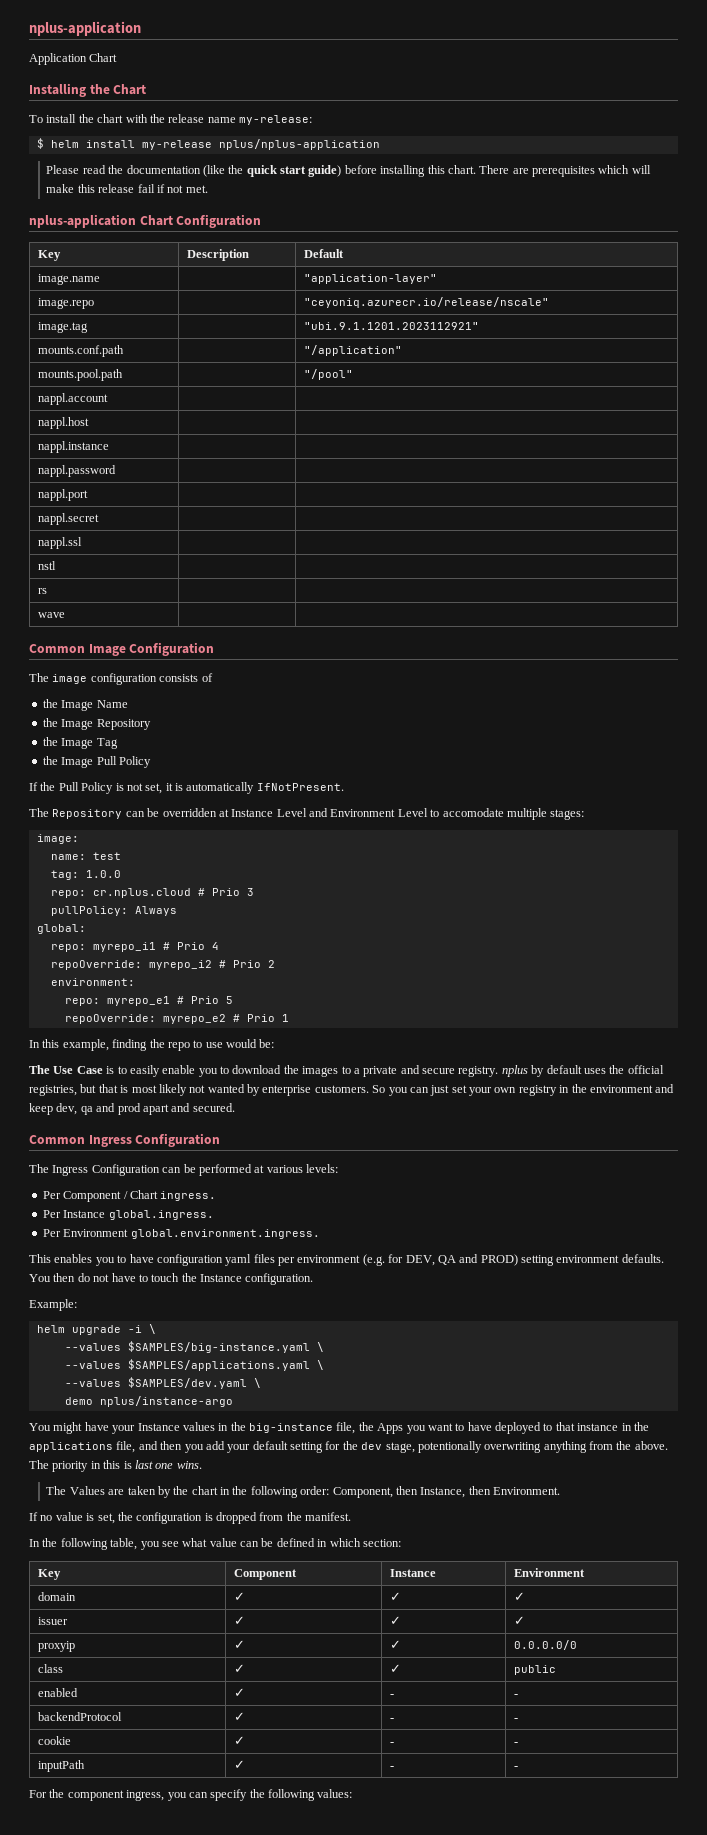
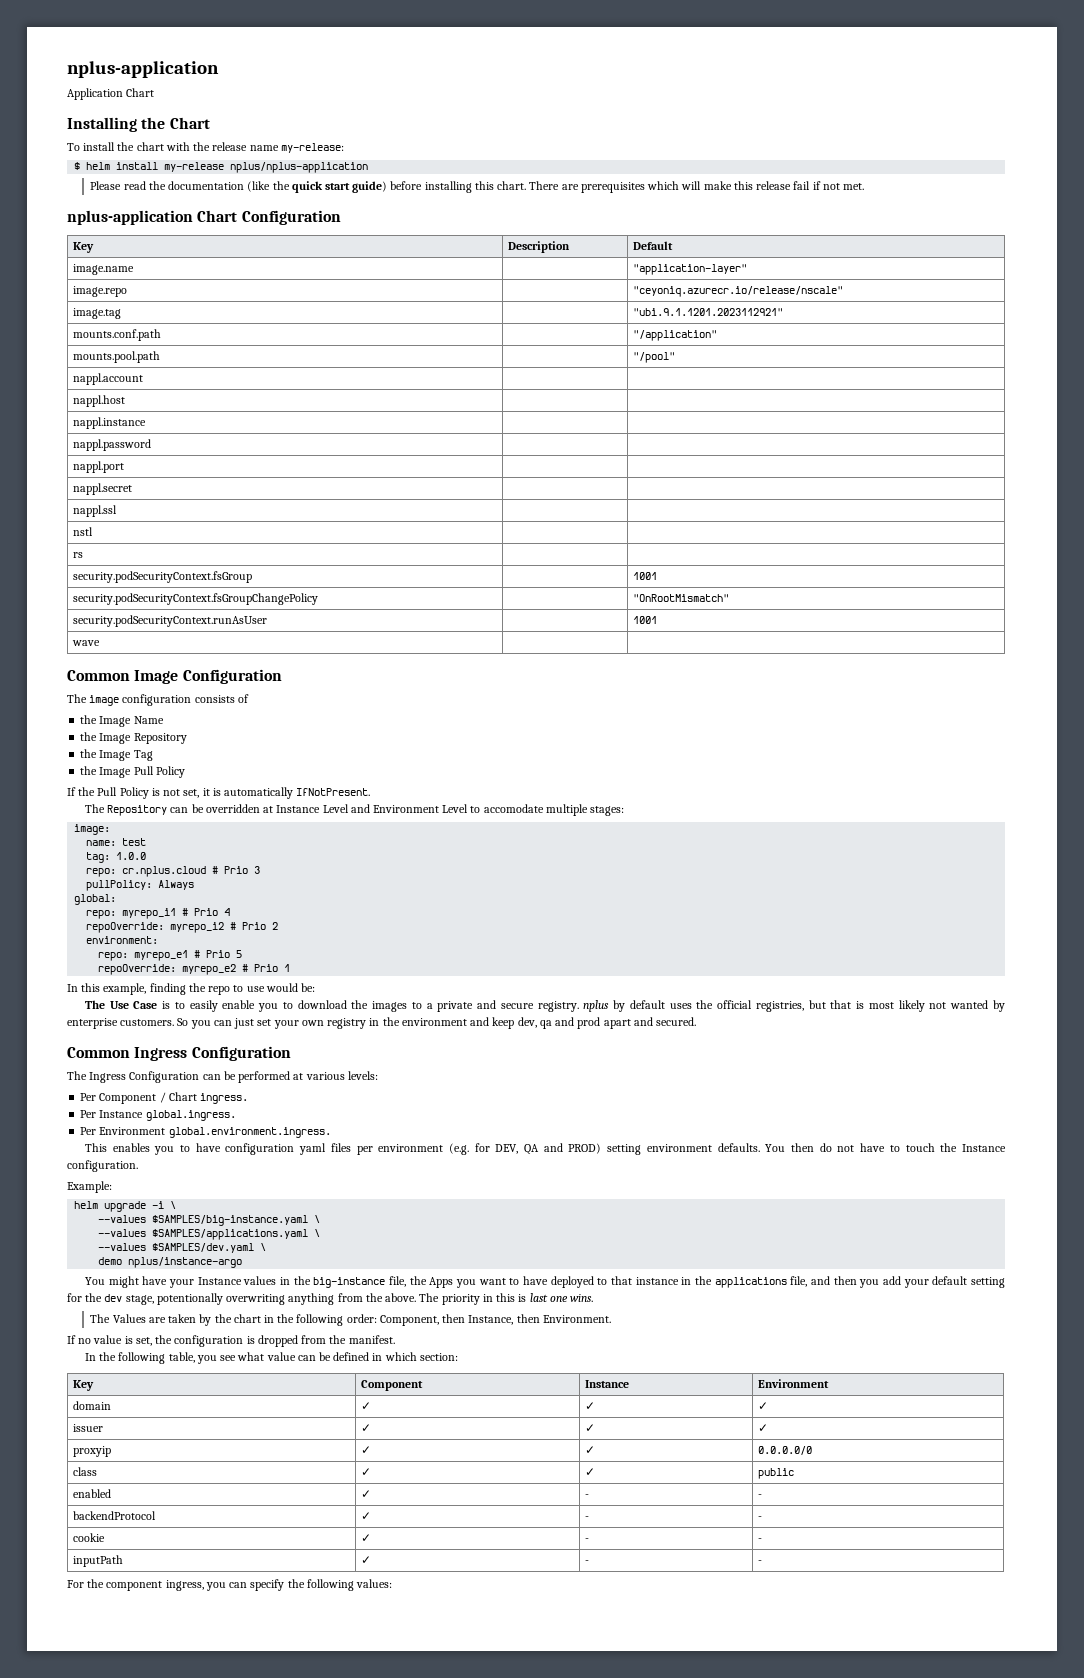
+ security.podSecurityContext.fsGroup | | 1001
+ security.podSecurityContext.fsGroupChangePolicy | | "OnRootMismatch"
+ security.podSecurityContext.runAsUser | | 1001

